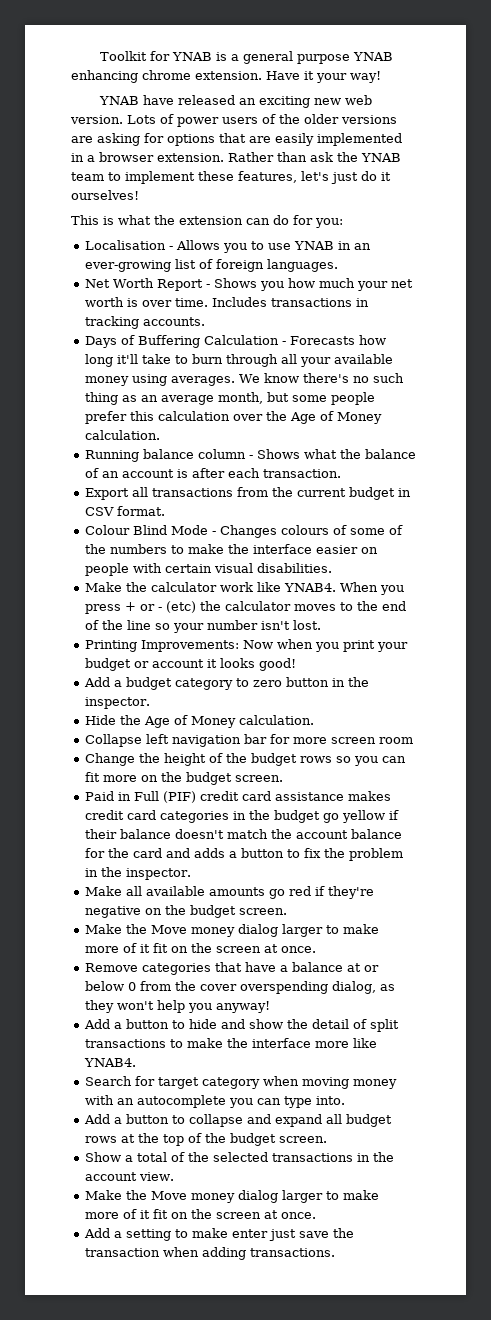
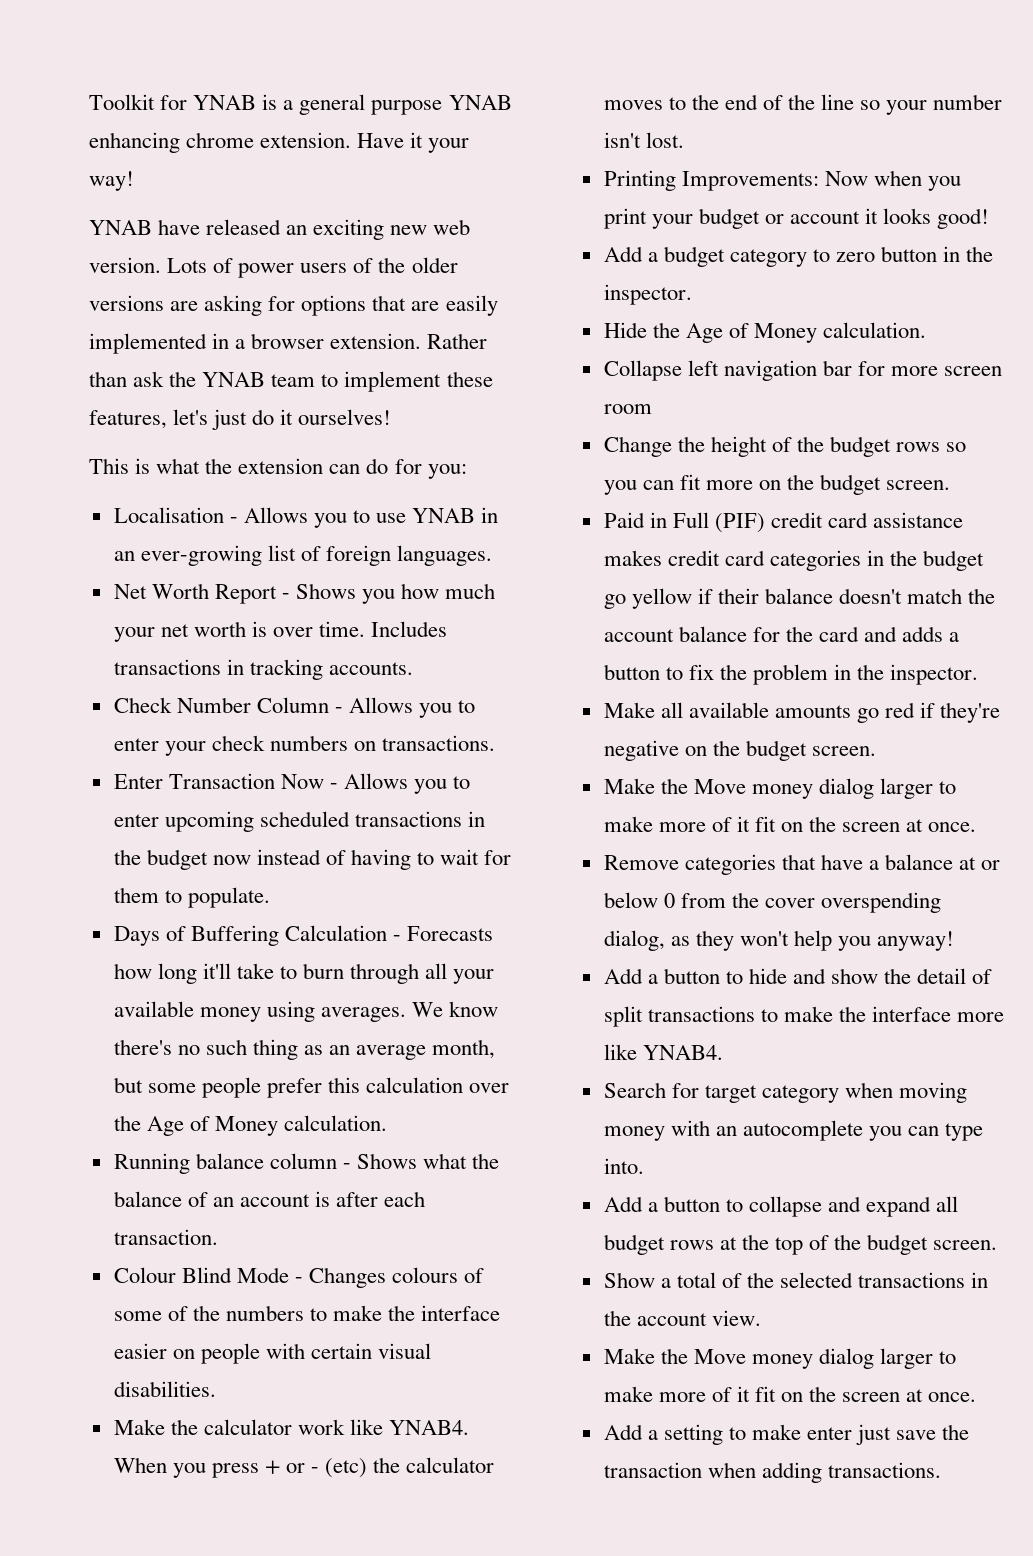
+ Check Number Column - Allows you to enter your check numbers on transactions.
+ Enter Transaction Now - Allows you to enter upcoming scheduled transactions in the budget now instead of having to wait for them to populate.
- Export all transactions from the current budget in CSV format.

